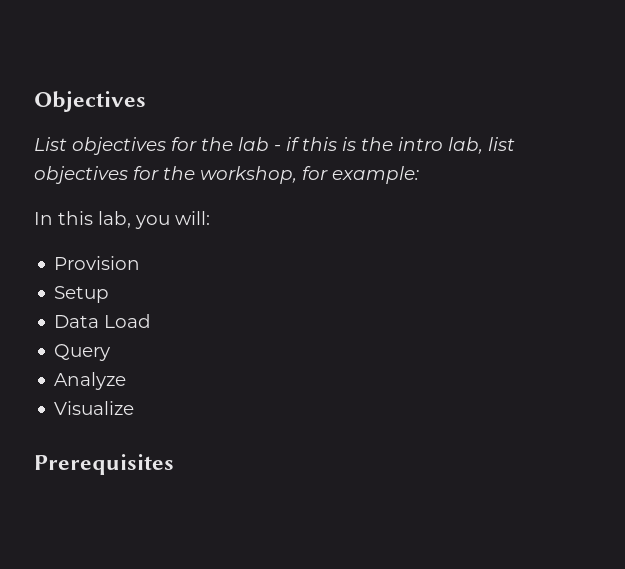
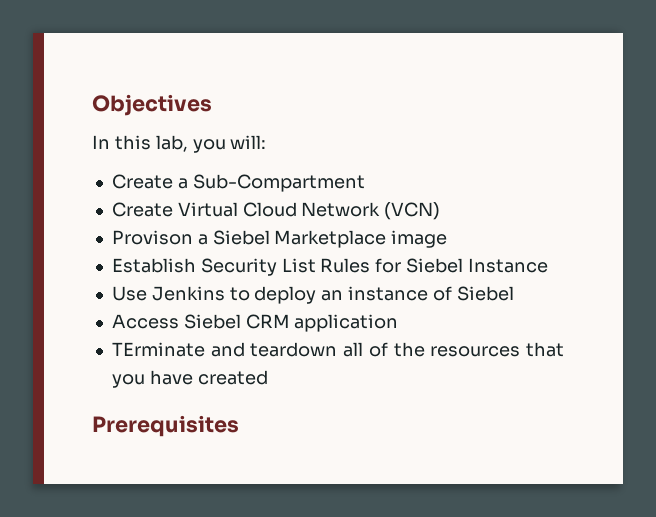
- List objectives for the lab - if this is the intro lab, list objectives for the workshop, for example:
- Provision
- Setup
- Data Load
- Query
- Analyze
- Visualize
+ Create a Sub-Compartment
+ Create Virtual Cloud Network (VCN)
+ Provison a Siebel Marketplace image
+ Establish Security List Rules for Siebel Instance
+ Use Jenkins to deploy an instance of Siebel
+ Access Siebel CRM application
+ TErminate and teardown all of the resources that you have created

